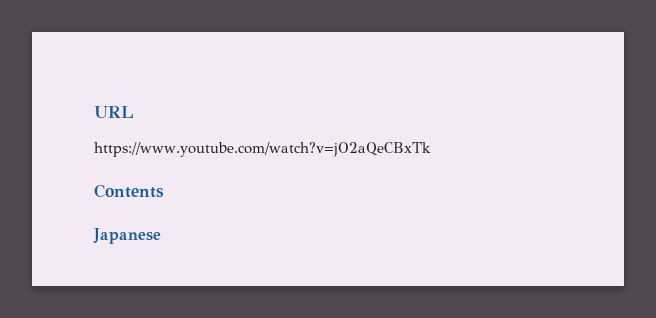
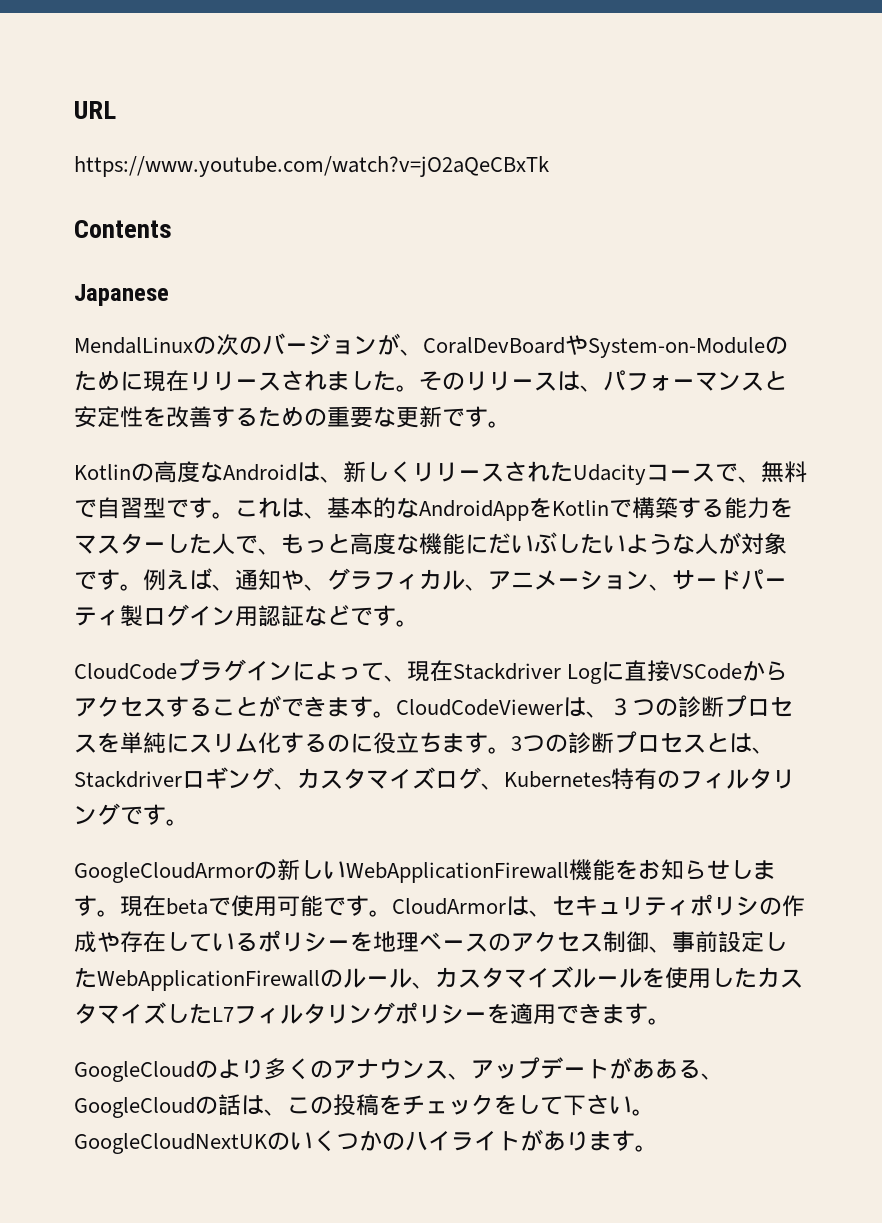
+ MendalLinuxの次のバージョンが、CoralDevBoardやSystem-on-Moduleのために現在リリースされました。そのリリースは、パフォーマンスと安定性を改善するための重要な更新です。
+ Kotlinの高度なAndroidは、新しくリリースされたUdacityコースで、無料で自習型です。これは、基本的なAndroidAppをKotlinで構築する能力をマスターした人で、もっと高度な機能にだいぶしたいような人が対象です。例えば、通知や、グラフィカル、アニメーション、サードパーティ製ログイン用認証などです。
+ CloudCodeプラグインによって、現在Stackdriver Logに直接VSCodeからアクセスすることができます。CloudCodeViewerは、３つの診断プロセスを単純にスリム化するのに役立ちます。3つの診断プロセスとは、Stackdriverロギング、カスタマイズログ、Kubernetes特有のフィルタリングです。
+ GoogleCloudArmorの新しいWebApplicationFirewall機能をお知らせします。現在betaで使用可能です。CloudArmorは、セキュリティポリシの作成や存在しているポリシーを地理ベースのアクセス制御、事前設定したWebApplicationFirewallのルール、カスタマイズルールを使用したカスタマイズしたL7フィルタリングポリシーを適用できます。
+ GoogleCloudのより多くのアナウンス、アップデートがあある、GoogleCloudの話は、この投稿をチェックをして下さい。GoogleCloudNextUKのいくつかのハイライトがあります。

